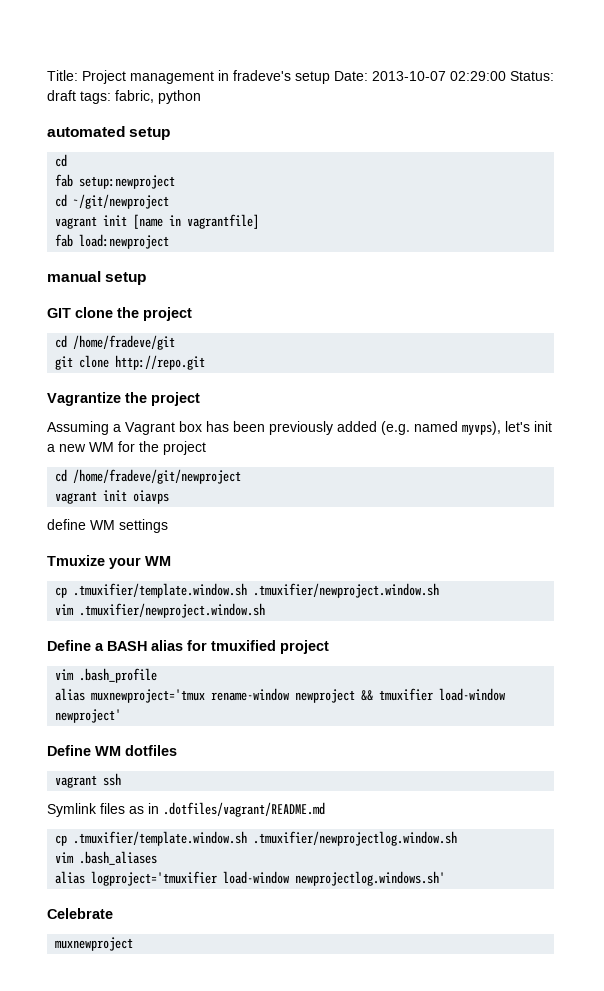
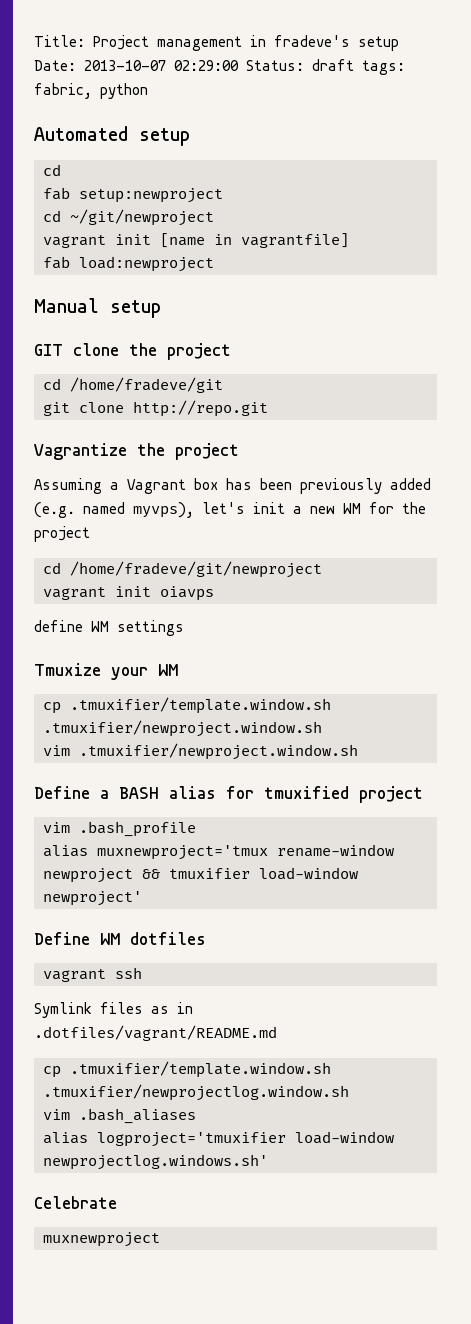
- automated setup
+ Automated setup
- manual setup
+ Manual setup

